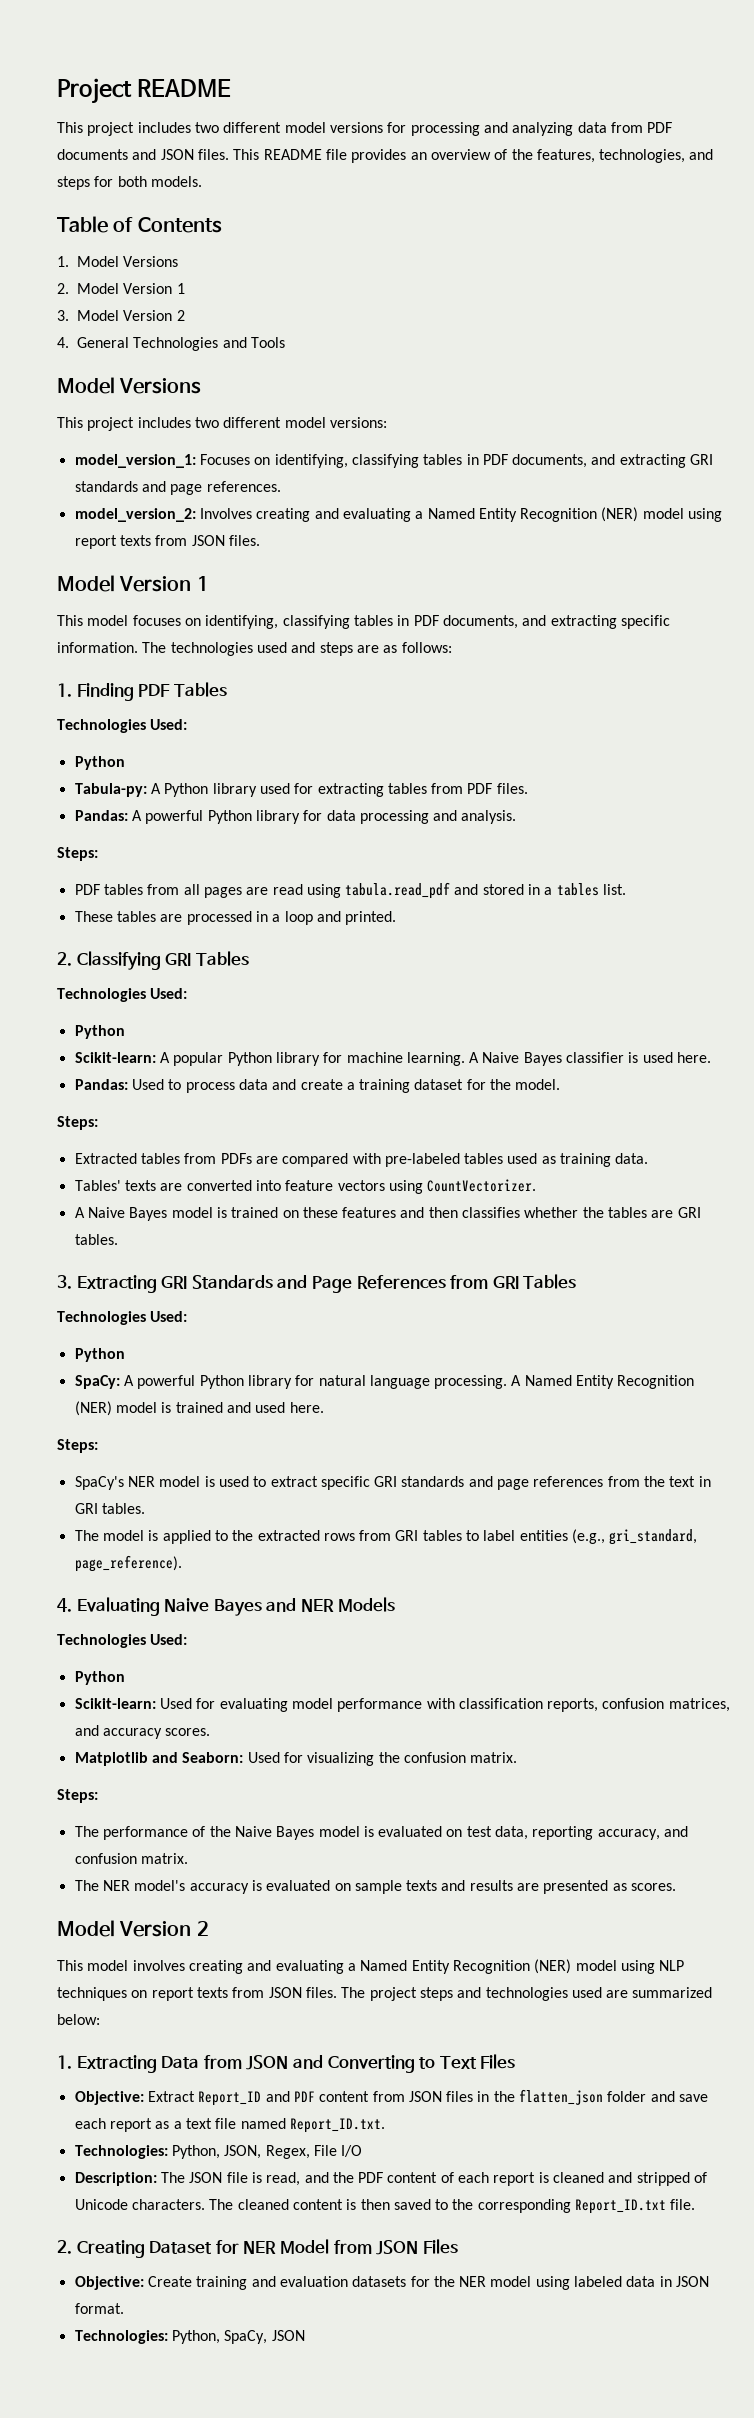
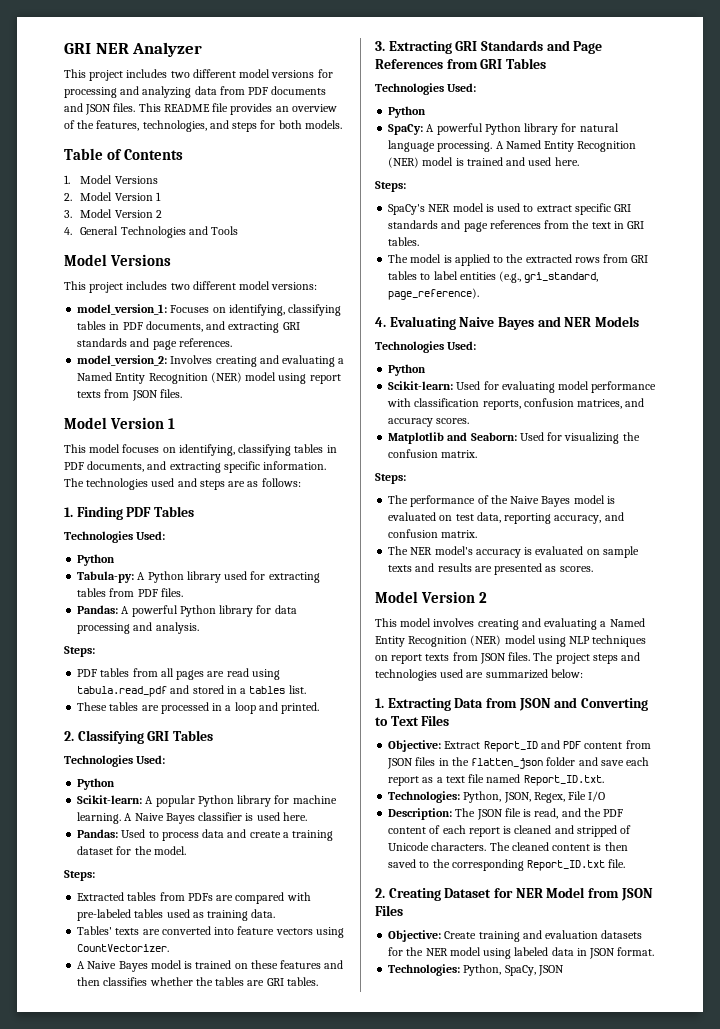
- Project README
+ GRI NER Analyzer

